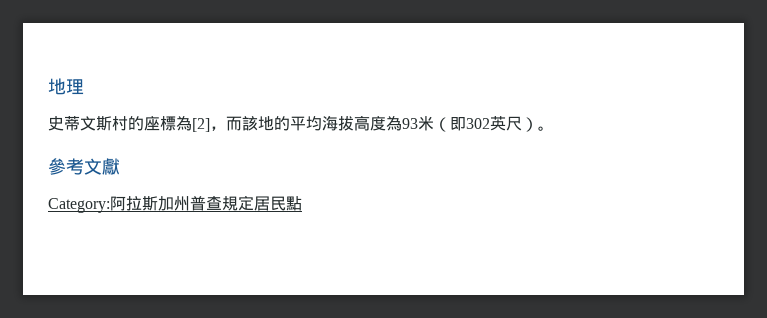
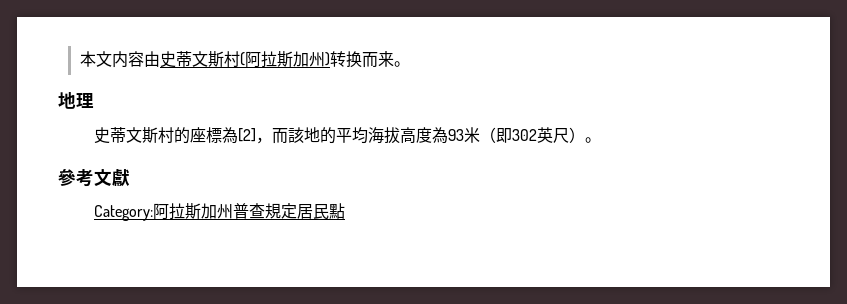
+ 本文内容由史蒂文斯村(阿拉斯加州)转换而来。

